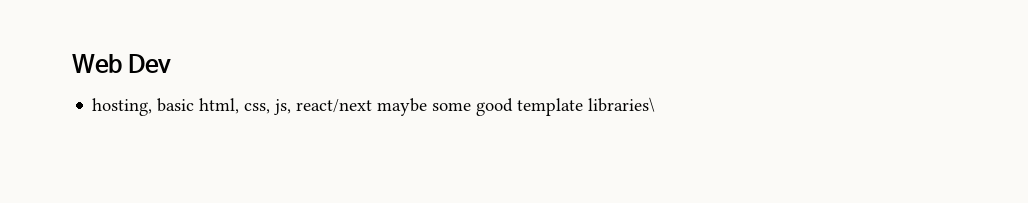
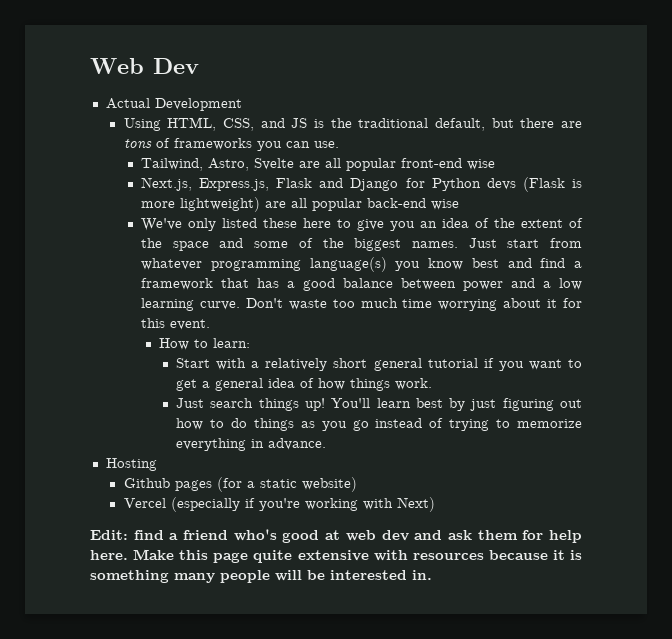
- hosting, basic html, css, js, react/next maybe some good template libraries\
+ Actual Development
+ Using HTML, CSS, and JS is the traditional default, but there are tons of frameworks you can use.
+ Tailwind, Astro, Svelte are all popular front-end wise
+ Next.js, Express.js, Flask and Django for Python devs (Flask is more lightweight) are all popular back-end wise
+ We've only listed these here to give you an idea of the extent of the space and some of the biggest names. Just start from whatever programming language(s) you know best and find a framework that has a good balance between power and a low learning curve. Don't waste too much time worrying about it for this event.
+ How to learn:
+ Start with a relatively short general tutorial if you want to get a general idea of how things work.
+ Just search things up! You'll learn best by just figuring out how to do things as you go instead of trying to memorize everything in advance.
+ Hosting
+ Github pages (for a static website)
+ Vercel (especially if you're working with Next)
+ Edit: find a friend who's good at web dev and ask them for help here. Make this page quite extensive with resources because it is something many people will be interested in.

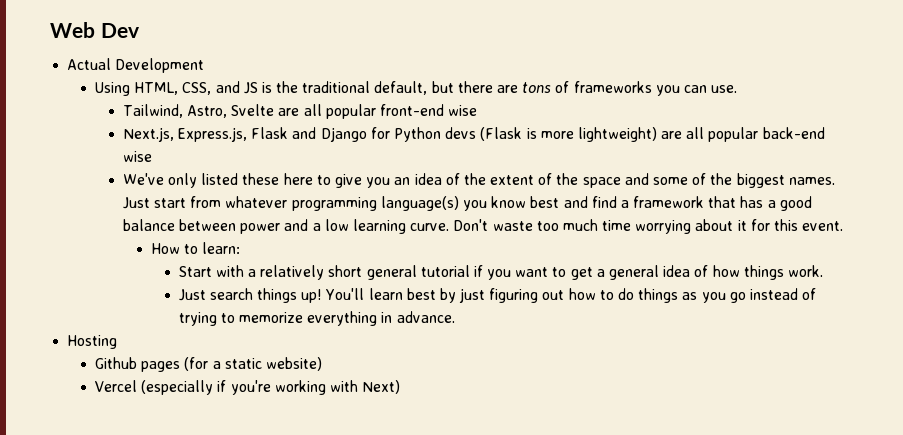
- Edit: find a friend who's good at web dev and ask them for help here. Make this page quite extensive with resources because it is something many people will be interested in.

